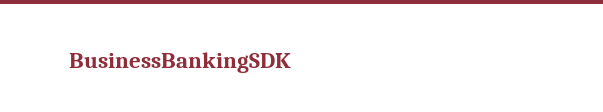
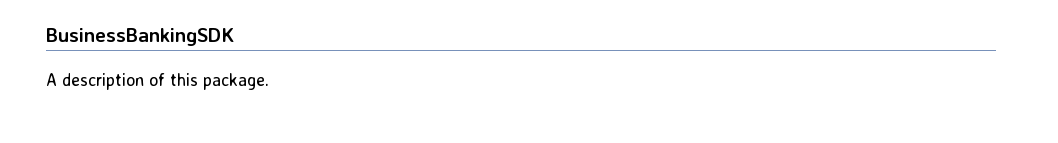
+ A description of this package.

